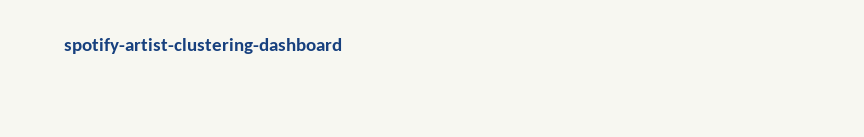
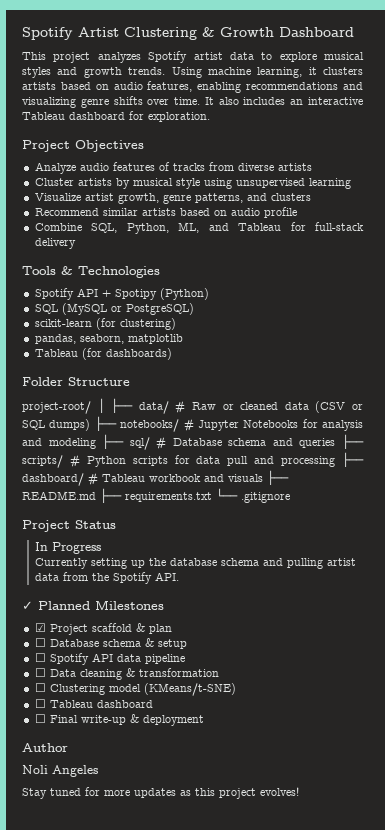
- spotify-artist-clustering-dashboard
+ Spotify Artist Clustering & Growth Dashboard
+ This project analyzes Spotify artist data to explore musical styles and growth trends. Using machine learning, it clusters artists based on audio features, enabling recommendations and visualizing genre shifts over time. It also includes an interactive Tableau dashboard for exploration.
+ Project Objectives
+ Analyze audio features of tracks from diverse artists
+ Cluster artists by musical style using unsupervised learning
+ Visualize artist growth, genre patterns, and clusters
+ Recommend similar artists based on audio profile
+ Combine SQL, Python, ML, and Tableau for full-stack delivery
+ Tools & Technologies
+ Spotify API + Spotipy (Python)
+ SQL (MySQL or PostgreSQL)
+ scikit-learn (for clustering)
+ pandas, seaborn, matplotlib
+ Tableau (for dashboards)
+ Folder Structure
+ project-root/ │ ├── data/ # Raw or cleaned data (CSV or SQL dumps) ├── notebooks/ # Jupyter Notebooks for analysis and modeling ├── sql/ # Database schema and queries ├── scripts/ # Python scripts for data pull and processing ├── dashboard/ # Tableau workbook and visuals ├── README.md ├── requirements.txt └── .gitignore
+ Project Status
+ In Progress
+ Currently setting up the database schema and pulling artist data from the Spotify API.
+ ✓ Planned Milestones
+ ☑ Project scaffold & plan
+ ☐ Database schema & setup
+ ☐ Spotify API data pipeline
+ ☐ Data cleaning & transformation
+ ☐ Clustering model (KMeans/t-SNE)
+ ☐ Tableau dashboard
+ ☐ Final write-up & deployment
+ Author
+ Noli Angeles
+ Stay tuned for more updates as this project evolves!

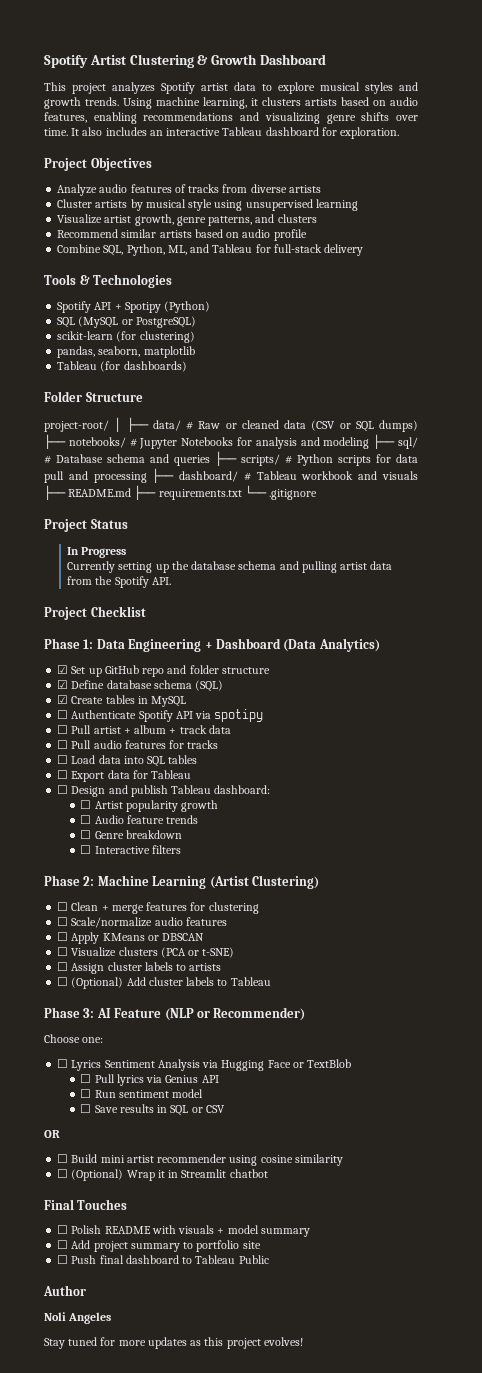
- ✓ Planned Milestones
- ☑ Project scaffold & plan
- ☐ Database schema & setup
- ☐ Spotify API data pipeline
- ☐ Data cleaning & transformation
- ☐ Clustering model (KMeans/t-SNE)
- ☐ Tableau dashboard
- ☐ Final write-up & deployment
+ Project Checklist
+ Phase 1: Data Engineering + Dashboard (Data Analytics)
+ ☑ Set up GitHub repo and folder structure
+ ☑ Define database schema (SQL)
+ ☑ Create tables in MySQL
+ ☐ Authenticate Spotify API via spotipy
+ ☐ Pull artist + album + track data
+ ☐ Pull audio features for tracks
+ ☐ Load data into SQL tables
+ ☐ Export data for Tableau
+ ☐ Design and publish Tableau dashboard:
+ ☐ Artist popularity growth
+ ☐ Audio feature trends
+ ☐ Genre breakdown
+ ☐ Interactive filters
+ Phase 2: Machine Learning (Artist Clustering)
+ ☐ Clean + merge features for clustering
+ ☐ Scale/normalize audio features
+ ☐ Apply KMeans or DBSCAN
+ ☐ Visualize clusters (PCA or t-SNE)
+ ☐ Assign cluster labels to artists
+ ☐ (Optional) Add cluster labels to Tableau
+ Phase 3: AI Feature (NLP or Recommender)
+ Choose one:
+ ☐ Lyrics Sentiment Analysis via Hugging Face or TextBlob
+ ☐ Pull lyrics via Genius API
+ ☐ Run sentiment model
+ ☐ Save results in SQL or CSV
+ OR
+ ☐ Build mini artist recommender using cosine similarity
+ ☐ (Optional) Wrap it in Streamlit chatbot
+ Final Touches
+ ☐ Polish README with visuals + model summary
+ ☐ Add project summary to portfolio site
+ ☐ Push final dashboard to Tableau Public

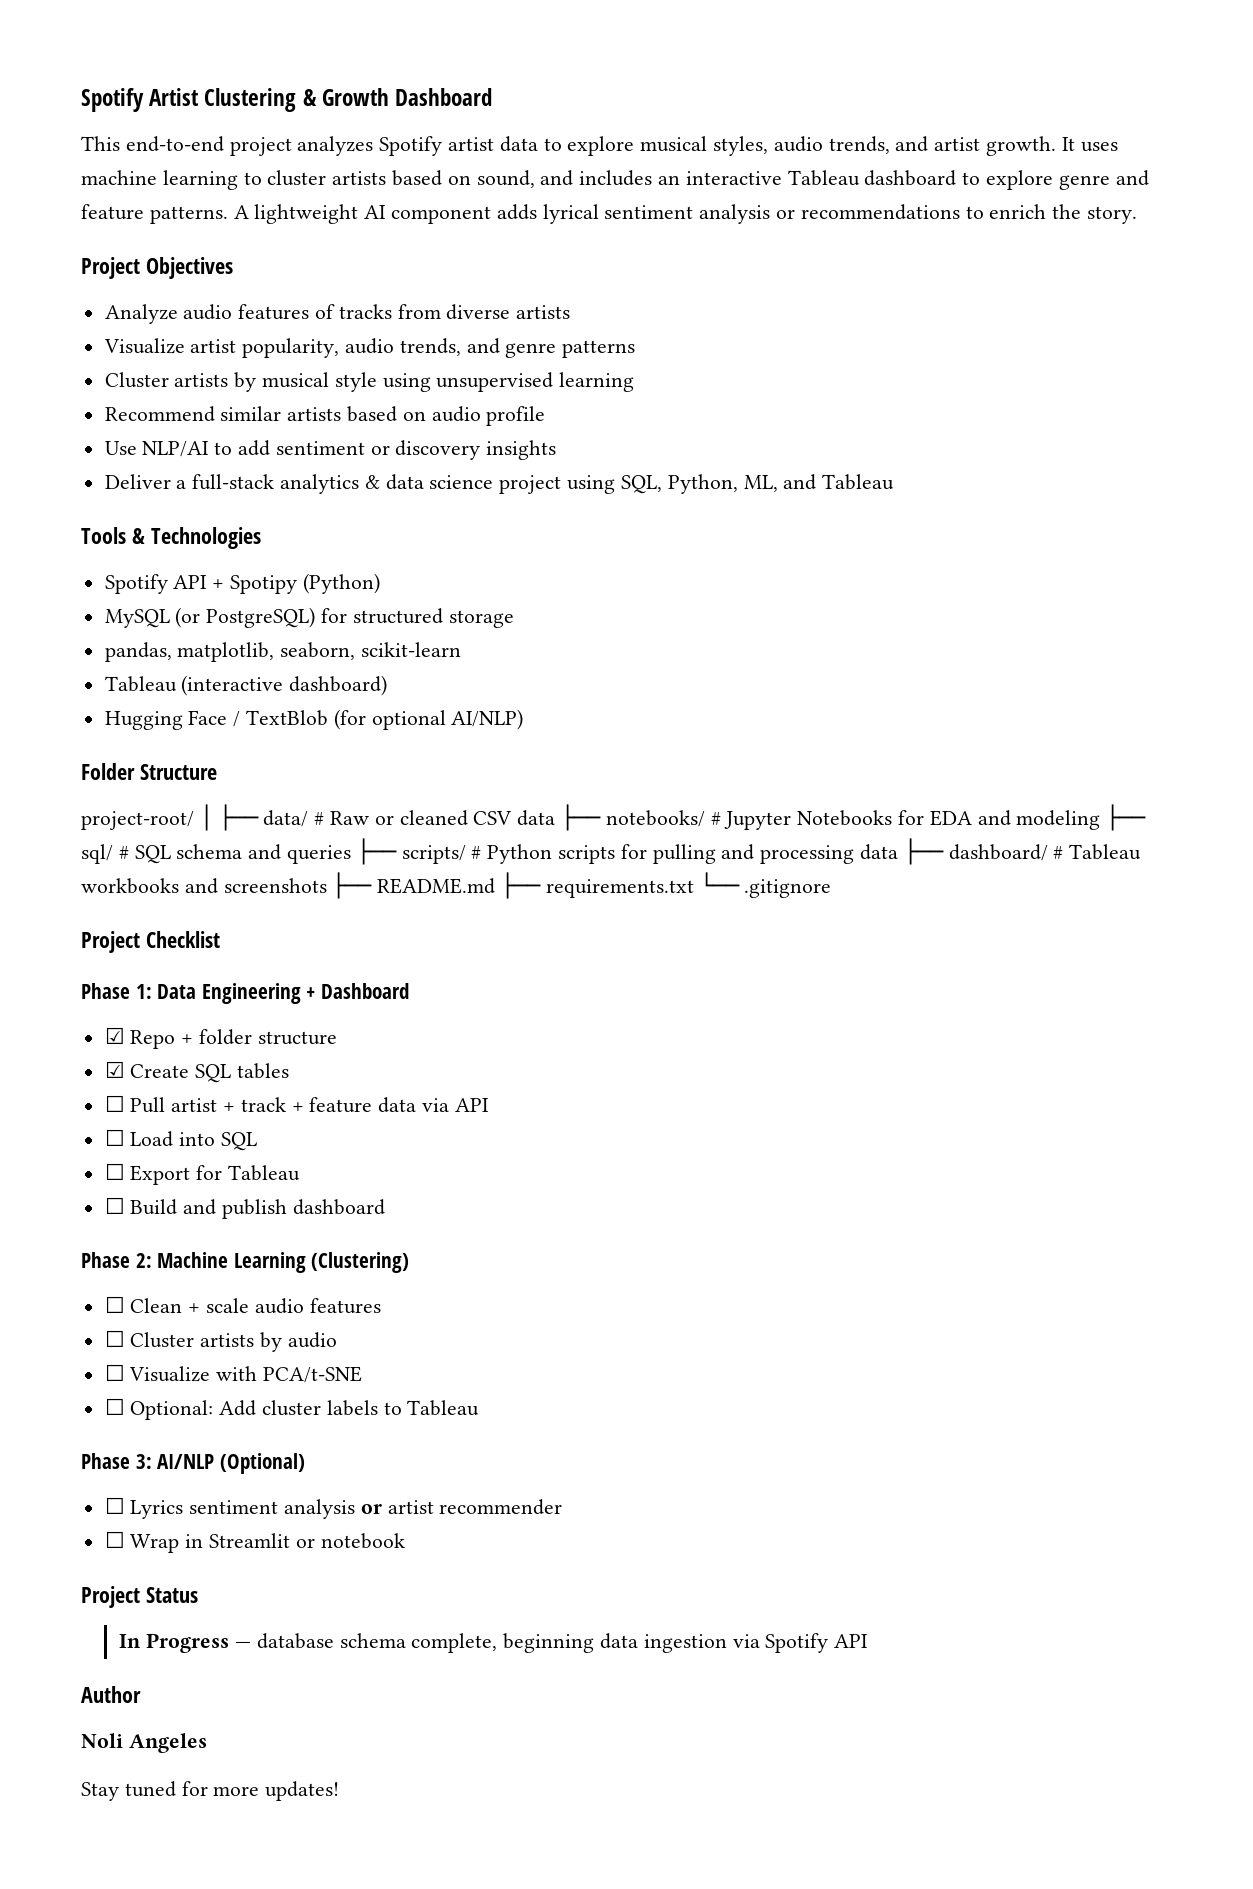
- This project analyzes Spotify artist data to explore musical styles and growth trends. Using machine learning, it clusters artists based on audio features, enabling recommendations and visualizing genre shifts over time. It also includes an interactive Tableau dashboard for exploration.
+ This end-to-end project analyzes Spotify artist data to explore musical styles, audio trends, and artist growth. It uses machine learning to cluster artists based on sound, and includes an interactive Tableau dashboard to explore genre and feature patterns. A lightweight AI component adds lyrical sentiment analysis or recommendations to enrich the story.
+ Visualize artist popularity, audio trends, and genre patterns
- Visualize artist growth, genre patterns, and clusters
- Combine SQL, Python, ML, and Tableau for full-stack delivery
+ Use NLP/AI to add sentiment or discovery insights
+ Deliver a full-stack analytics & data science project using SQL, Python, ML, and Tableau
- SQL (MySQL or PostgreSQL)
- scikit-learn (for clustering)
- pandas, seaborn, matplotlib
- Tableau (for dashboards)
+ MySQL (or PostgreSQL) for structured storage
+ pandas, matplotlib, seaborn, scikit-learn
+ Tableau (interactive dashboard)
+ Hugging Face / TextBlob (for optional AI/NLP)
- project-root/ │ ├── data/ # Raw or cleaned data (CSV or SQL dumps) ├── notebooks/ # Jupyter Notebooks for analysis and modeling ├── sql/ # Database schema and queries ├── scripts/ # Python scripts for data pull and processing ├── dashboard/ # Tableau workbook and visuals ├── README.md ├── requirements.txt └── .gitignore
+ project-root/ │ ├── data/ # Raw or cleaned CSV data ├── notebooks/ # Jupyter Notebooks for EDA and modeling ├── sql/ # SQL schema and queries ├── scripts/ # Python scripts for pulling and processing data ├── dashboard/ # Tableau workbooks and screenshots ├── README.md ├── requirements.txt └── .gitignore
- Project Status
- In Progress
- Currently setting up the database schema and pulling artist data from the Spotify API.
- Phase 1: Data Engineering + Dashboard (Data Analytics)
- ☑ Set up GitHub repo and folder structure
- ☑ Define database schema (SQL)
+ Phase 1: Data Engineering + Dashboard
+ ☑ Repo + folder structure
- ☑ Create tables in MySQL
- ☐ Authenticate Spotify API via spotipy
- ☐ Pull artist + album + track data
- ☐ Pull audio features for tracks
+ ☑ Create SQL tables
+ ☐ Pull artist + track + feature data via API
- ☐ Load data into SQL tables
+ ☐ Load into SQL
- ☐ Export data for Tableau
+ ☐ Export for Tableau
- ☐ Design and publish Tableau dashboard:
- ☐ Artist popularity growth
- ☐ Audio feature trends
- ☐ Genre breakdown
- ☐ Interactive filters
+ ☐ Build and publish dashboard
- Phase 2: Machine Learning (Artist Clustering)
+ Phase 2: Machine Learning (Clustering)
- ☐ Clean + merge features for clustering
- ☐ Scale/normalize audio features
- ☐ Apply KMeans or DBSCAN
- ☐ Visualize clusters (PCA or t-SNE)
- ☐ Assign cluster labels to artists
- ☐ (Optional) Add cluster labels to Tableau
+ ☐ Clean + scale audio features
+ ☐ Cluster artists by audio
+ ☐ Visualize with PCA/t-SNE
+ ☐ Optional: Add cluster labels to Tableau
- Phase 3: AI Feature (NLP or Recommender)
- Choose one:
- ☐ Lyrics Sentiment Analysis via Hugging Face or TextBlob
- ☐ Pull lyrics via Genius API
- ☐ Run sentiment model
- ☐ Save results in SQL or CSV
- OR
- ☐ Build mini artist recommender using cosine similarity
- ☐ (Optional) Wrap it in Streamlit chatbot
- Final Touches
- ☐ Polish README with visuals + model summary
- ☐ Add project summary to portfolio site
- ☐ Push final dashboard to Tableau Public
+ Phase 3: AI/NLP (Optional)
+ ☐ Lyrics sentiment analysis or artist recommender
+ ☐ Wrap in Streamlit or notebook
+ Project Status
+ In Progress — database schema complete, beginning data ingestion via Spotify API
- Stay tuned for more updates as this project evolves!
+ Stay tuned for more updates!

